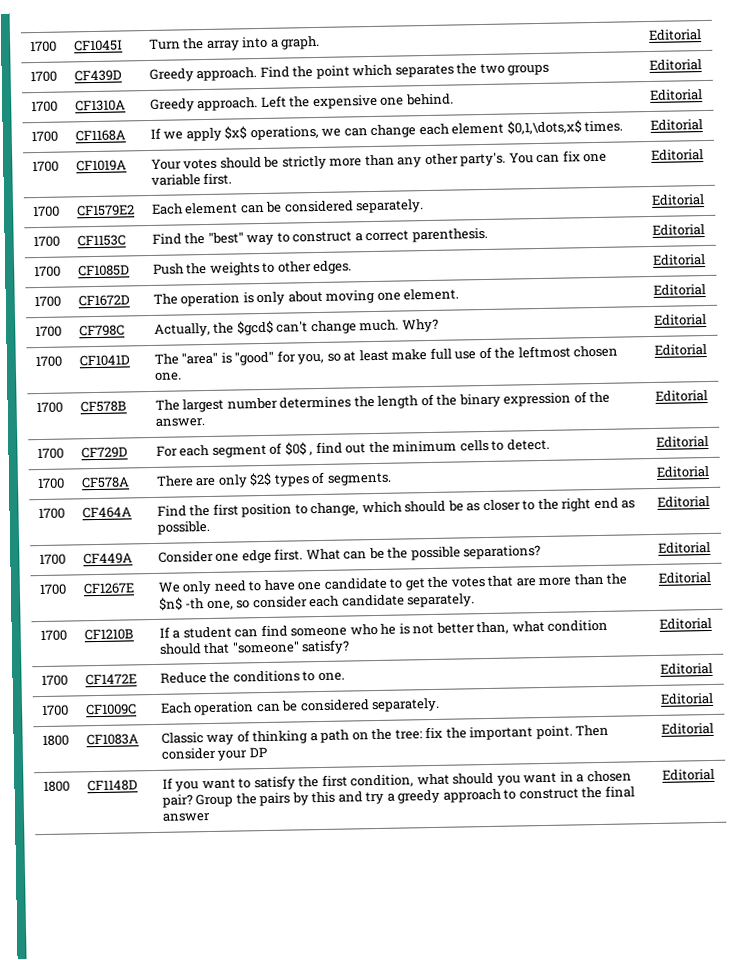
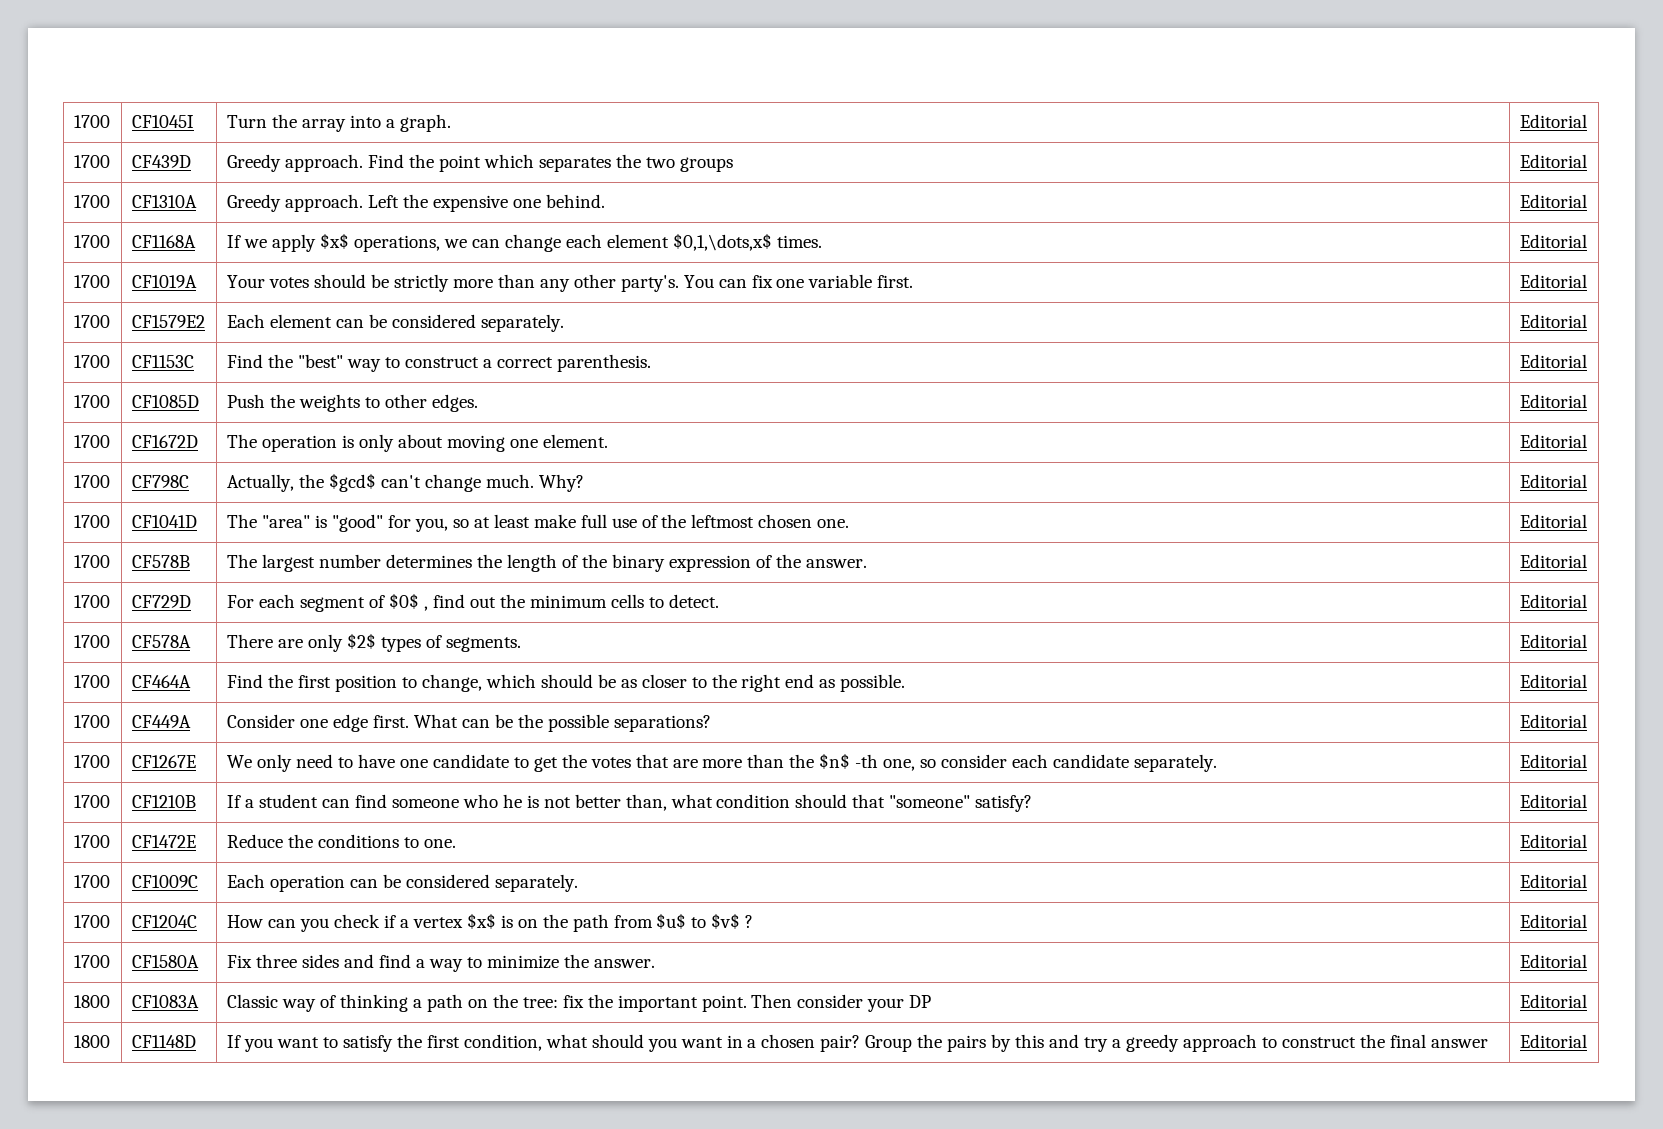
+ 1700 | CF1204C | How can you check if a vertex $x$ is on the path from $u$ to $v$ ? | Editorial
+ 1700 | CF1580A | Fix three sides and find a way to minimize the answer. | Editorial

